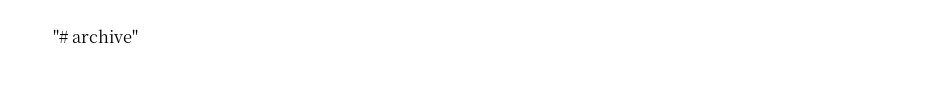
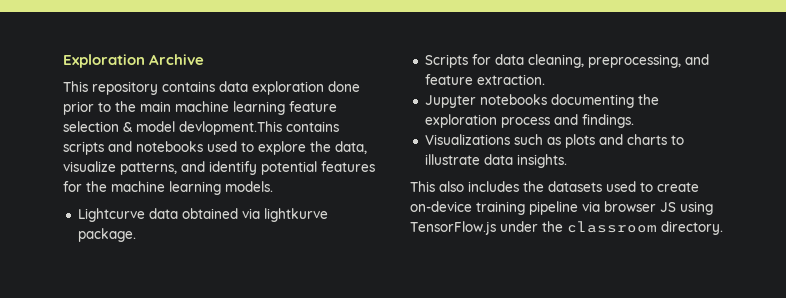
- "# archive"
+ Exploration Archive
+ This repository contains data exploration done prior to the main machine learning feature selection & model devlopment.This contains scripts and notebooks used to explore the data, visualize patterns, and identify potential features for the machine learning models.
+ Lightcurve data obtained via lightkurve package.
+ Scripts for data cleaning, preprocessing, and feature extraction.
+ Jupyter notebooks documenting the exploration process and findings.
+ Visualizations such as plots and charts to illustrate data insights.
+ This also includes the datasets used to create on-device training pipeline via browser JS using TensorFlow.js under the classroom directory.

